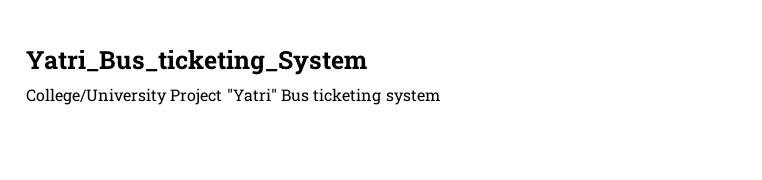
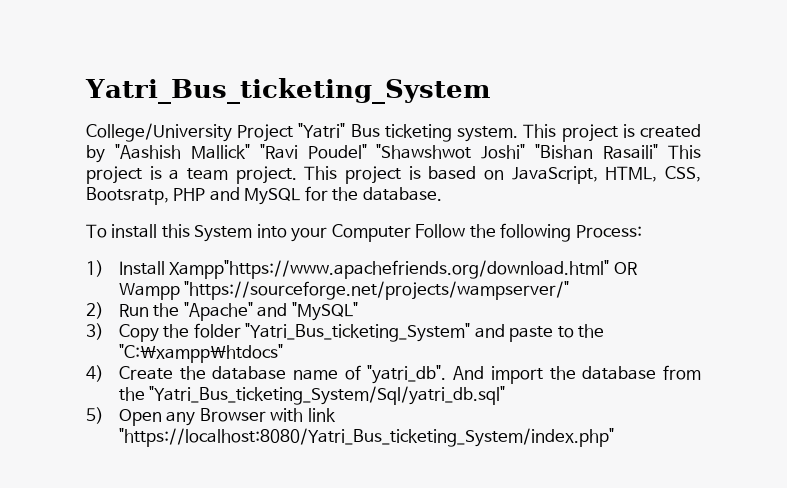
- College/University Project "Yatri" Bus ticketing system
+ College/University Project "Yatri" Bus ticketing system. This project is created by "Aashish Mallick" "Ravi Poudel" "Shawshwot Joshi" "Bishan Rasaili" This project is a team project. This project is based on JavaScript, HTML, CSS, Bootsratp, PHP and MySQL for the database.
+ To install this System into your Computer Follow the following Process:
+ 1) Install Xampp"https://www.apachefriends.org/download.html" OR Wampp "https://sourceforge.net/projects/wampserver/"
+ 2) Run the "Apache" and "MySQL"
+ 3) Copy the folder "Yatri_Bus_ticketing_System" and paste to the "C:\xampp\htdocs"
+ 4) Create the database name of "yatri_db". And import the database from the "Yatri_Bus_ticketing_System/Sql/yatri_db.sql"
+ 5) Open any Browser with link "https://localhost:8080/Yatri_Bus_ticketing_System/index.php"

